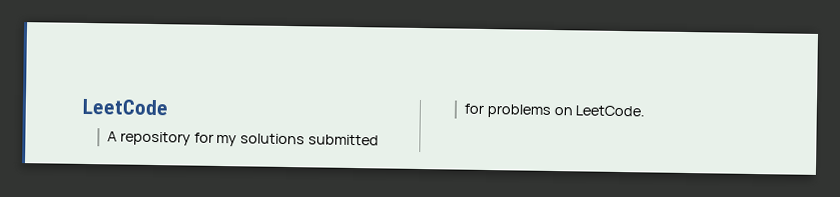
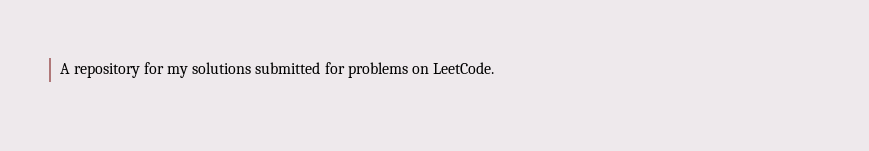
- LeetCode

